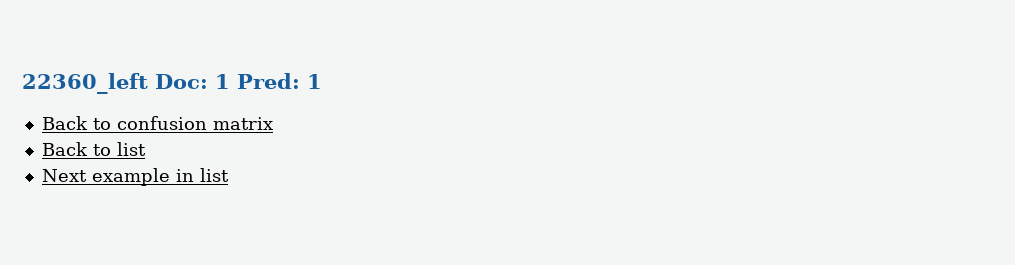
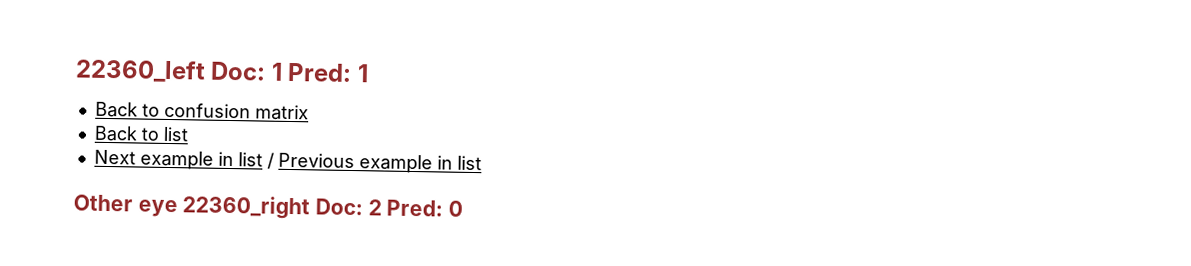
- Next example in list
+ Next example in list / Previous example in list
+ Other eye 22360_right Doc: 2 Pred: 0

